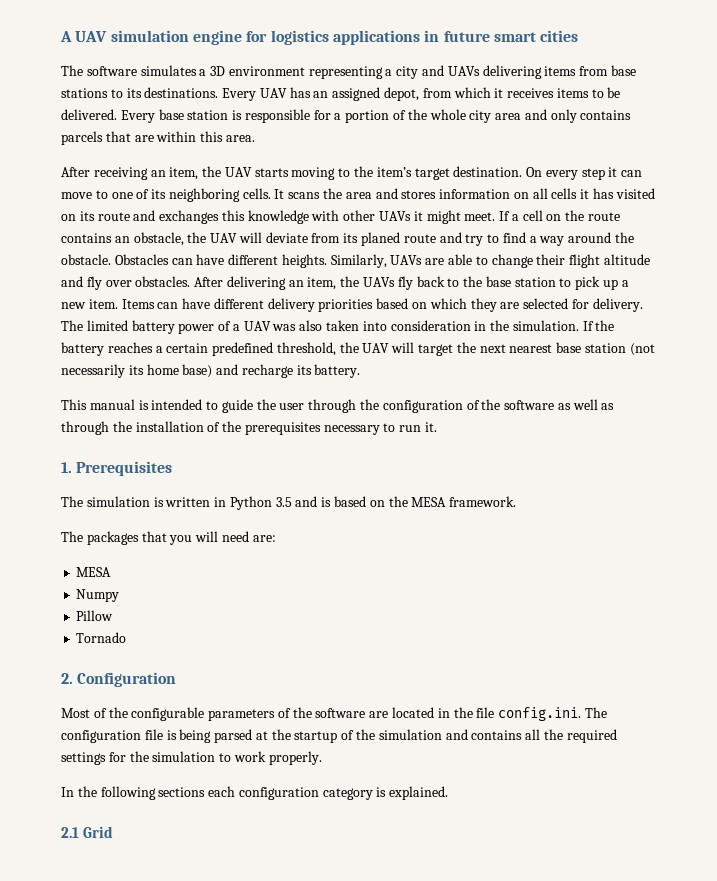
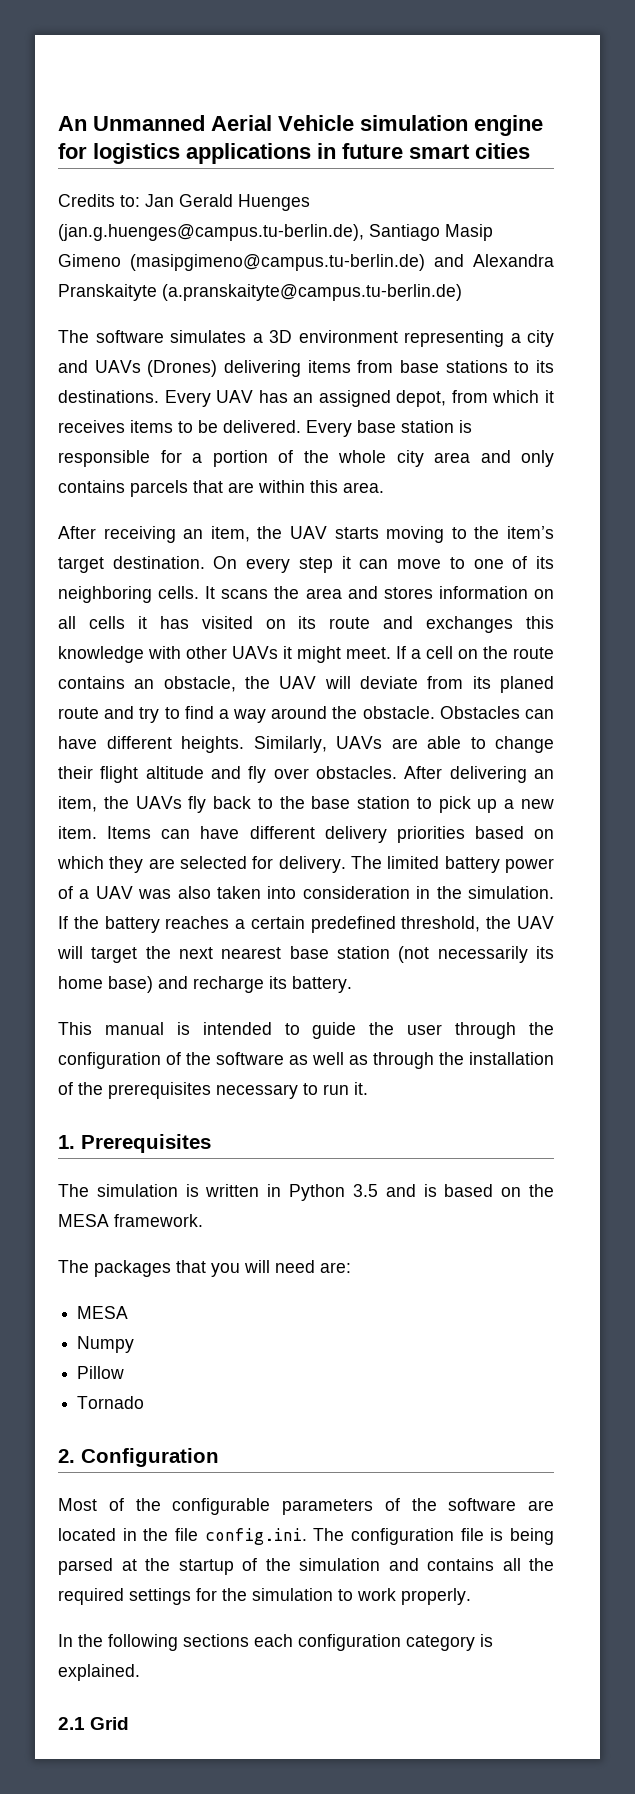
- A UAV simulation engine for logistics applications in future smart cities
+ An Unmanned Aerial Vehicle simulation engine for logistics applications in future smart cities
+ Credits to: Jan Gerald Huenges (jan.g.huenges@campus.tu-berlin.de), Santiago Masip Gimeno (masipgimeno@campus.tu-berlin.de) and Alexandra Pranskaityte (a.pranskaityte@campus.tu-berlin.de)
- The software simulates a 3D environment representing a city and UAVs delivering items from base stations to its destinations.
+ The software simulates a 3D environment representing a city and UAVs (Drones) delivering items from base stations to its destinations.

